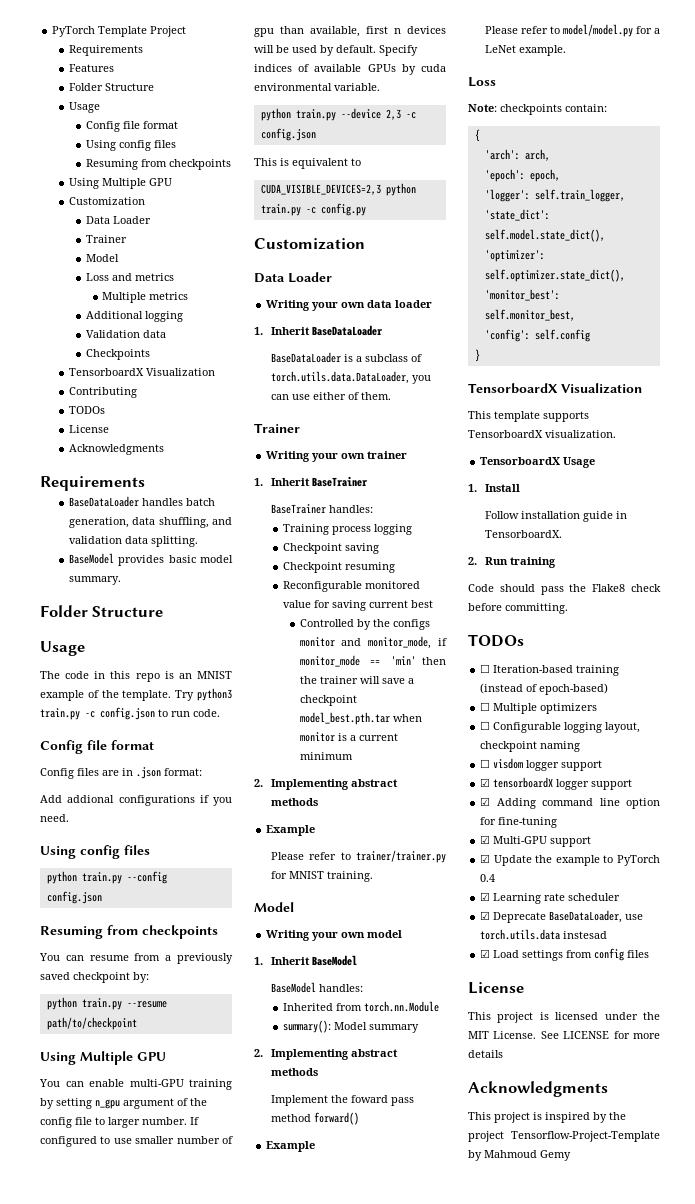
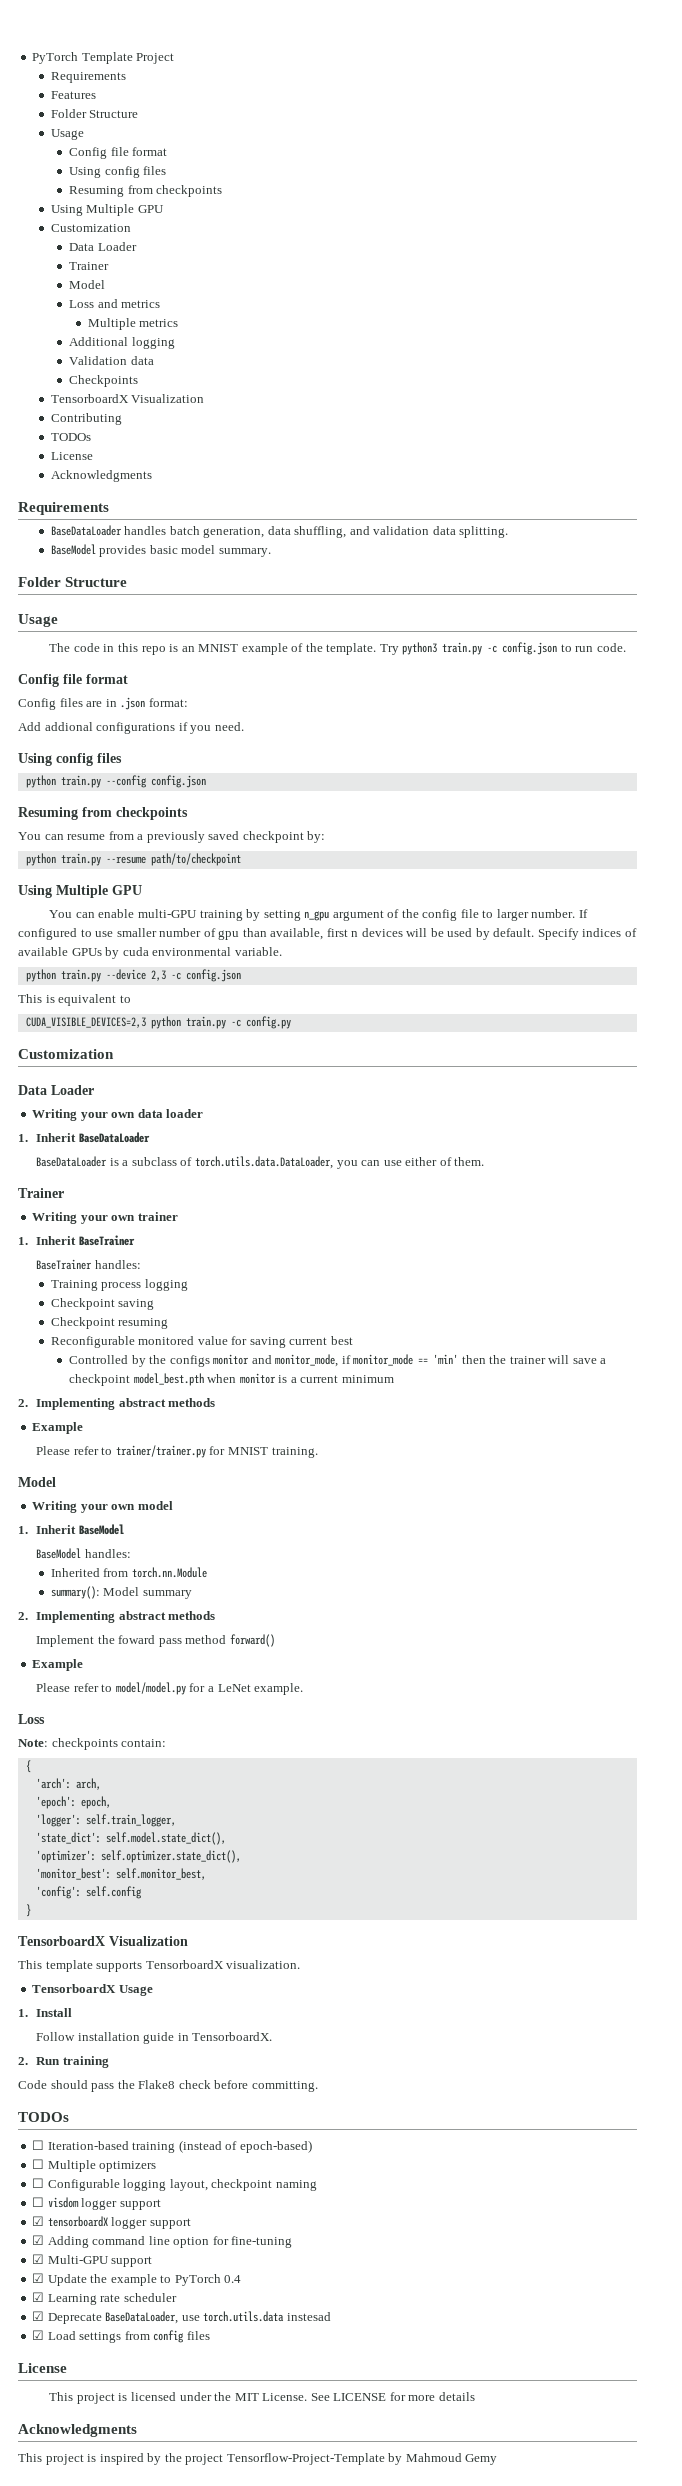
- Controlled by the configs monitor and monitor_mode, if monitor_mode == 'min' then the trainer will save a checkpoint model_best.pth.tar when monitor is a current minimum
+ Controlled by the configs monitor and monitor_mode, if monitor_mode == 'min' then the trainer will save a checkpoint model_best.pth when monitor is a current minimum

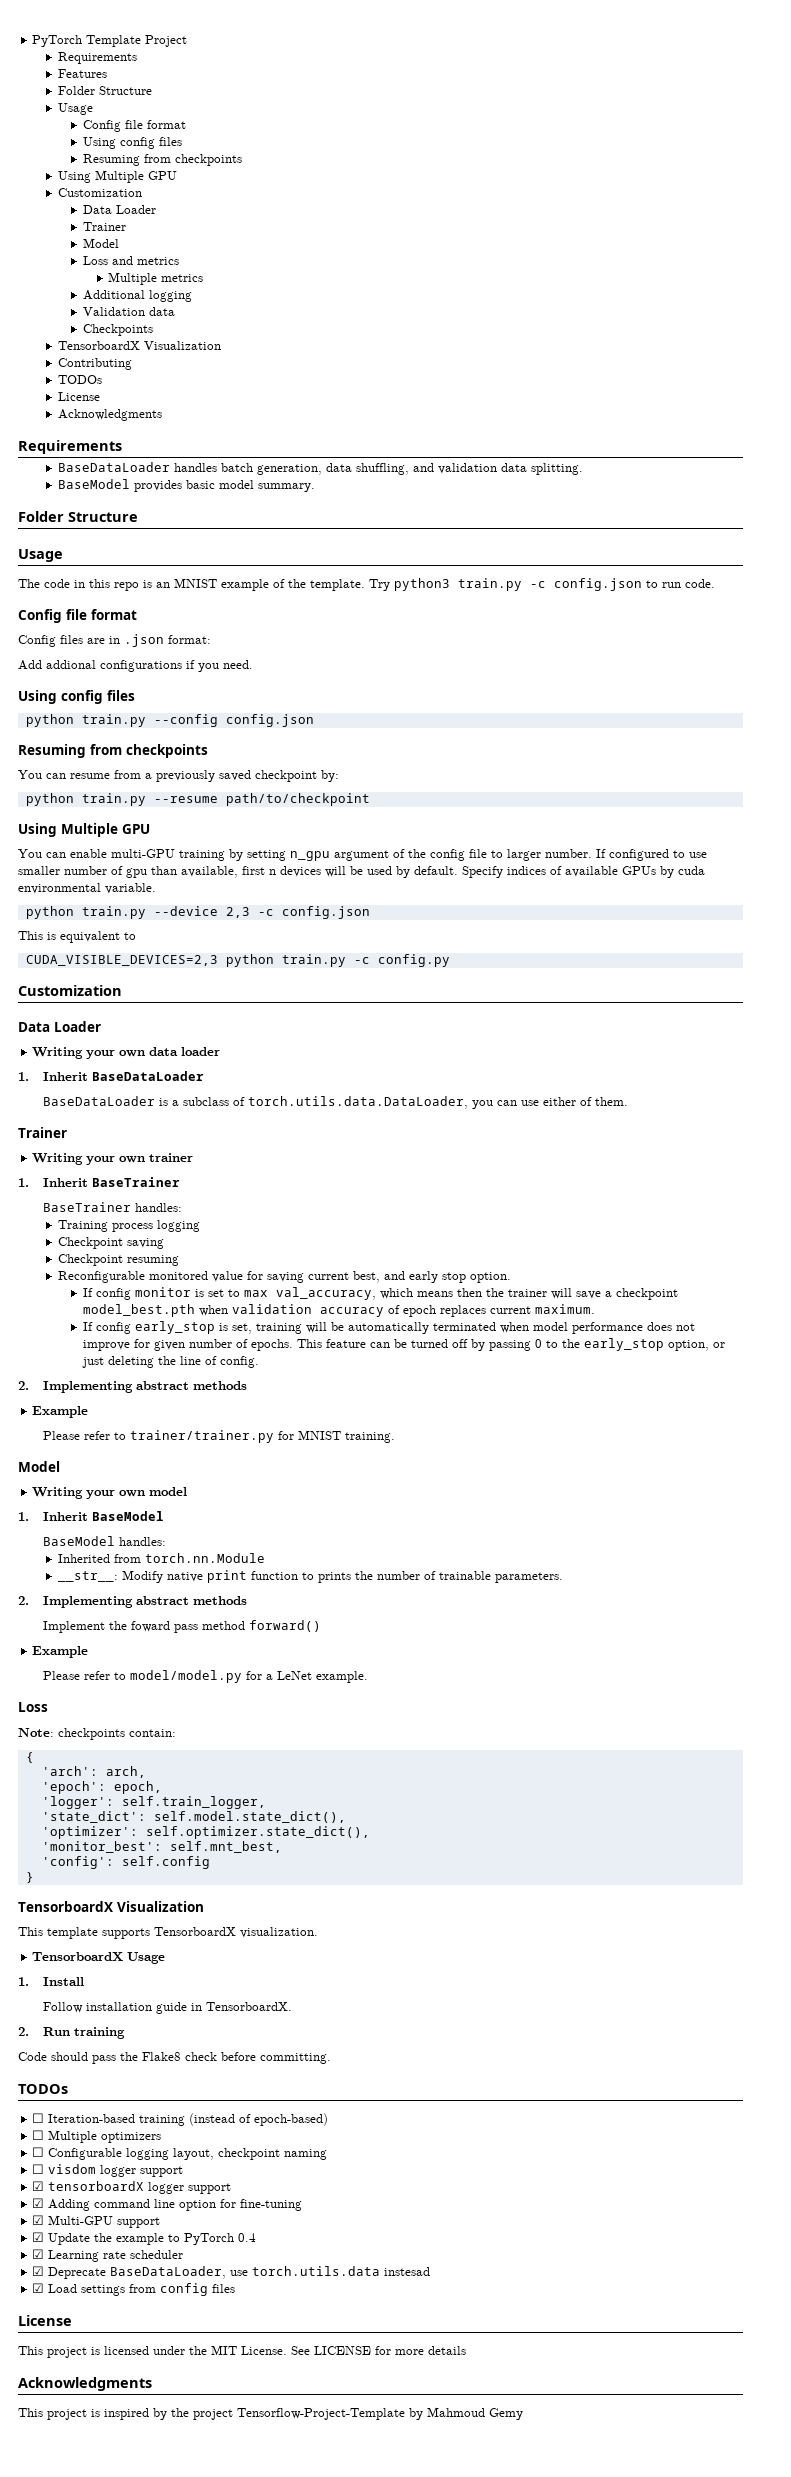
- Reconfigurable monitored value for saving current best
- Controlled by the configs monitor and monitor_mode, if monitor_mode == 'min' then the trainer will save a checkpoint model_best.pth when monitor is a current minimum
+ Reconfigurable monitored value for saving current best, and early stop option.
+ If config monitor is set to max val_accuracy, which means then the trainer will save a checkpoint model_best.pth when validation accuracy of epoch replaces current maximum.
+ If config early_stop is set, training will be automatically terminated when model performance does not improve for given number of epochs. This feature can be turned off by passing 0 to the early_stop option, or just deleting the line of config.
- summary(): Model summary
+ __str__: Modify native print function to prints the number of trainable parameters.
- 'monitor_best': self.monitor_best,
+ 'monitor_best': self.mnt_best,

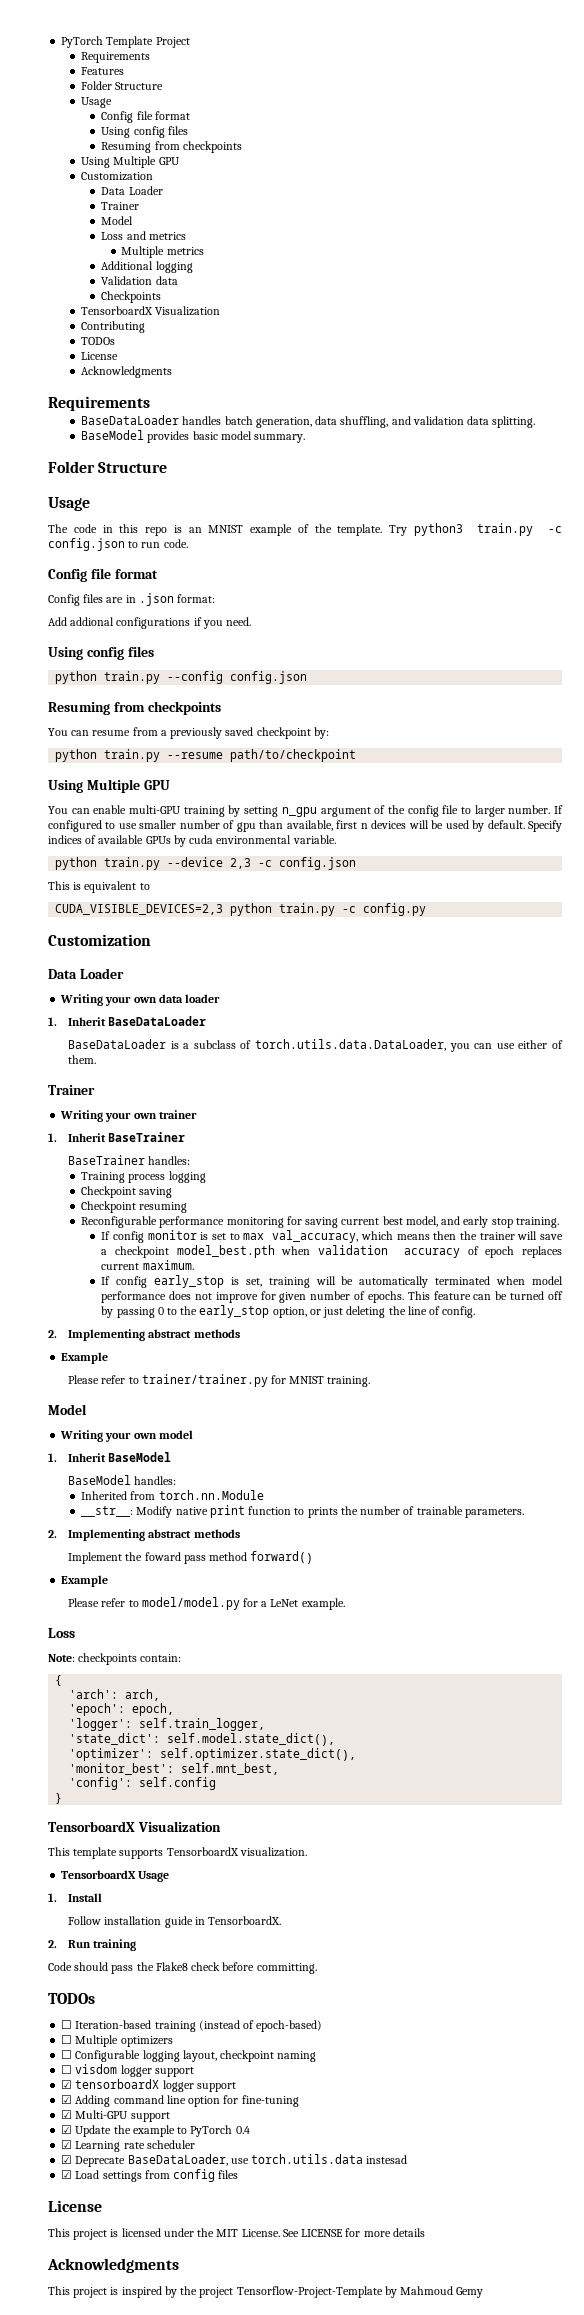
- Reconfigurable monitored value for saving current best, and early stop option.
+ Reconfigurable performance monitoring for saving current best model, and early stop training.

